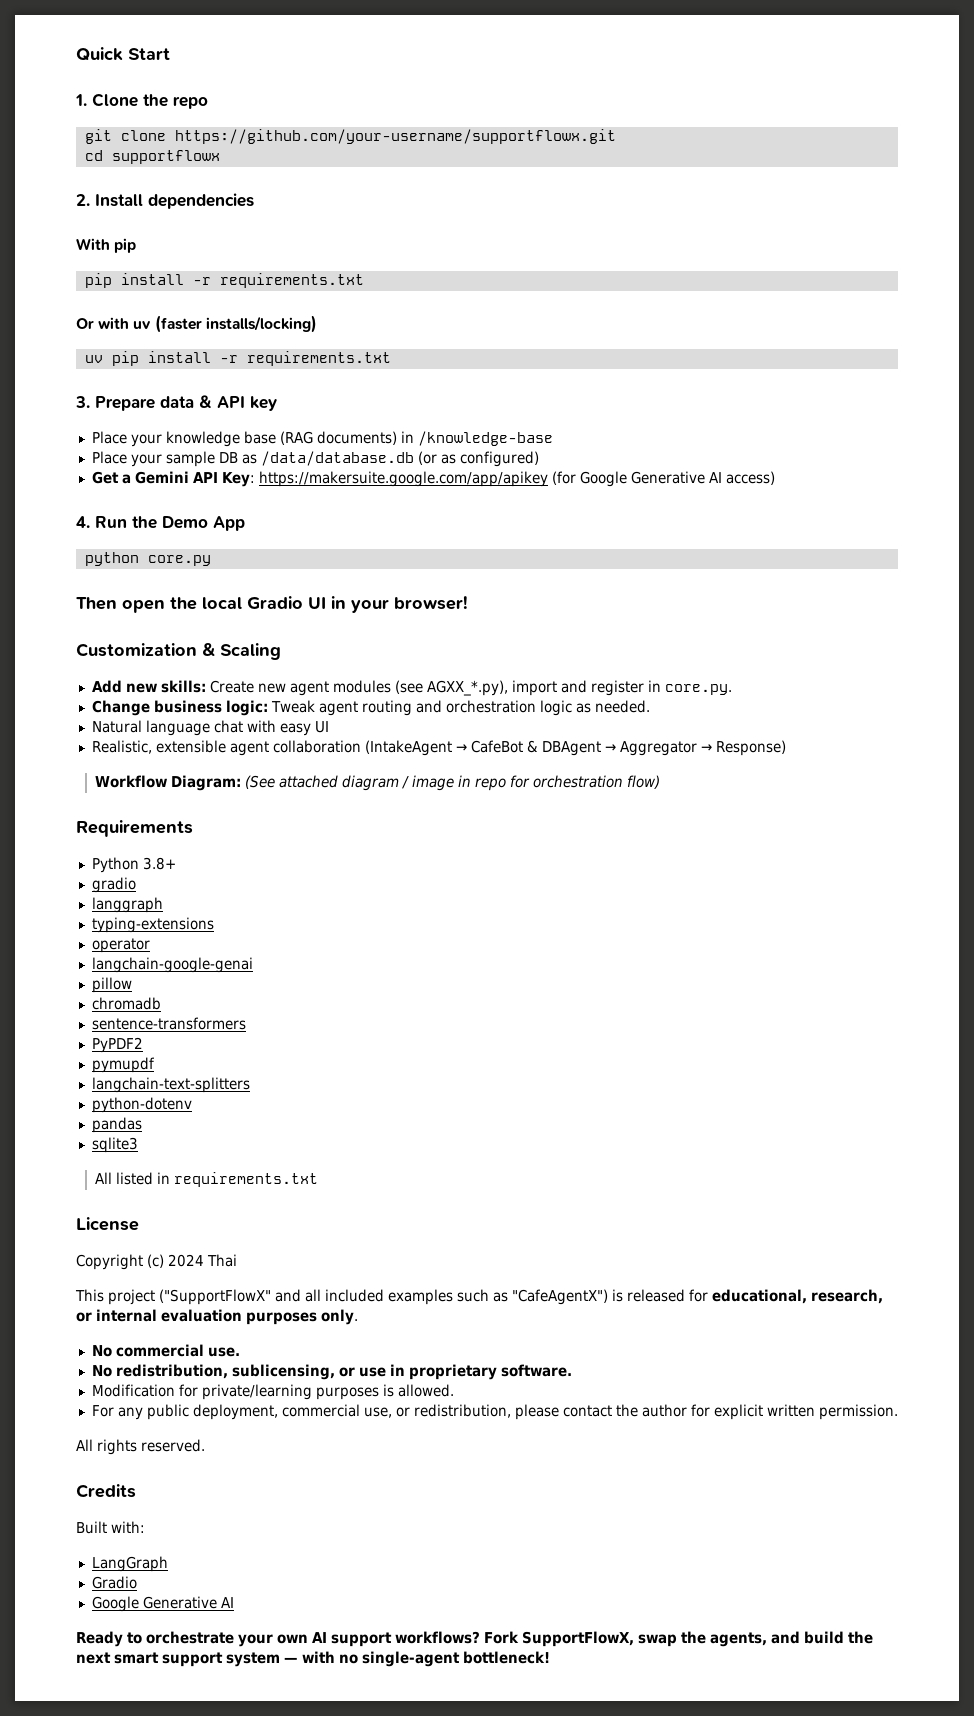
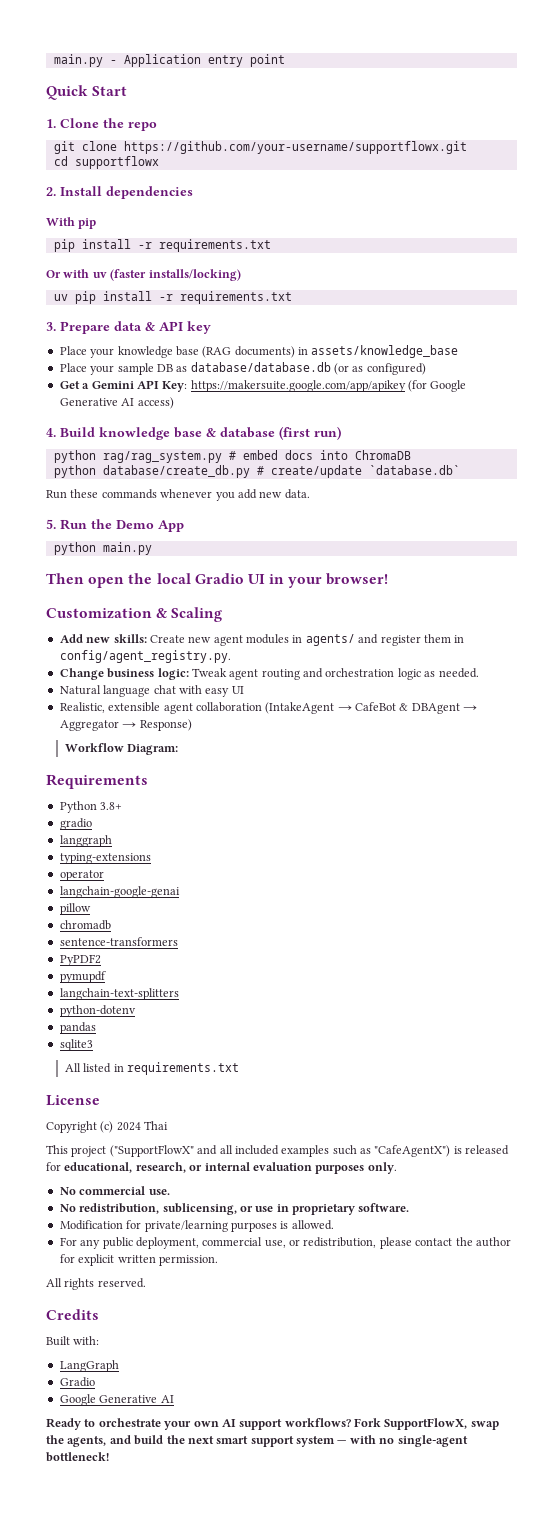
+ main.py - Application entry point
- Place your knowledge base (RAG documents) in /knowledge-base
+ Place your knowledge base (RAG documents) in assets/knowledge_base
- Place your sample DB as /data/database.db (or as configured)
+ Place your sample DB as database/database.db (or as configured)
- 4. Run the Demo App
+ 4. Build knowledge base & database (first run)
+ python rag/rag_system.py # embed docs into ChromaDB
+ python database/create_db.py # create/update `database.db`
+ Run these commands whenever you add new data.
+ 5. Run the Demo App
- python core.py
+ python main.py
- Add new skills: Create new agent modules (see AGXX_*.py), import and register in core.py.
+ Add new skills: Create new agent modules in agents/ and register them in config/agent_registry.py.
- Workflow Diagram: (See attached diagram / image in repo for orchestration flow)
+ Workflow Diagram:

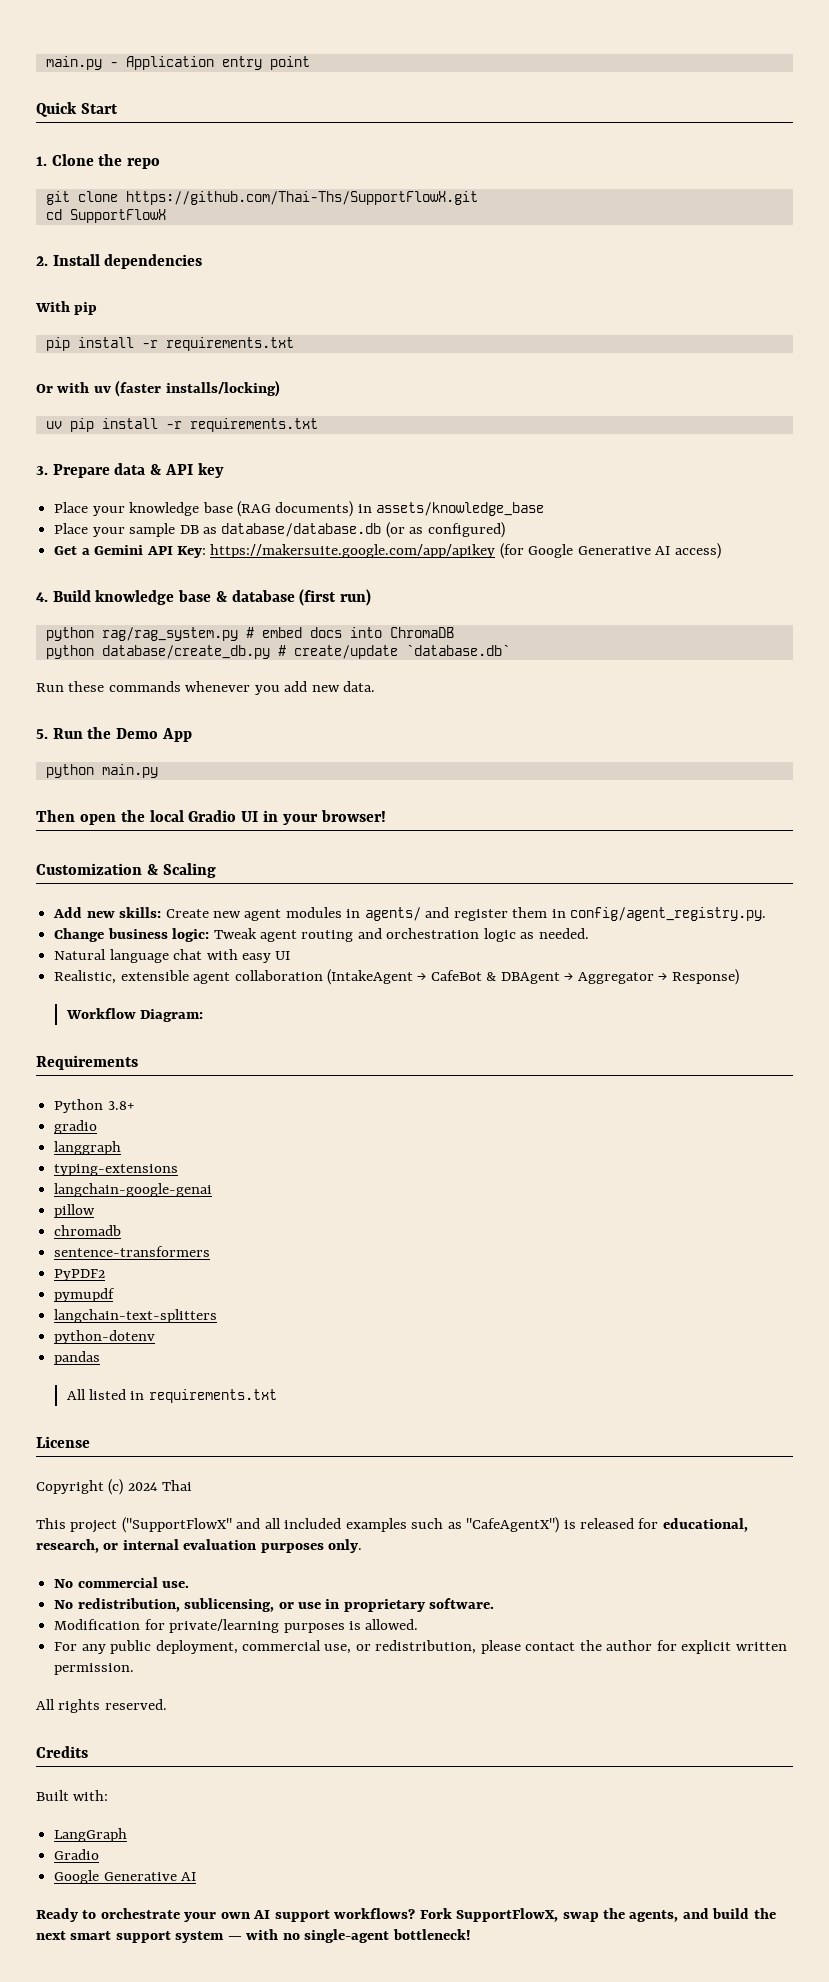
- git clone https://github.com/your-username/supportflowx.git
+ git clone https://github.com/Thai-Ths/SupportFlowX.git
- cd supportflowx
+ cd SupportFlowX
- operator
- sqlite3

